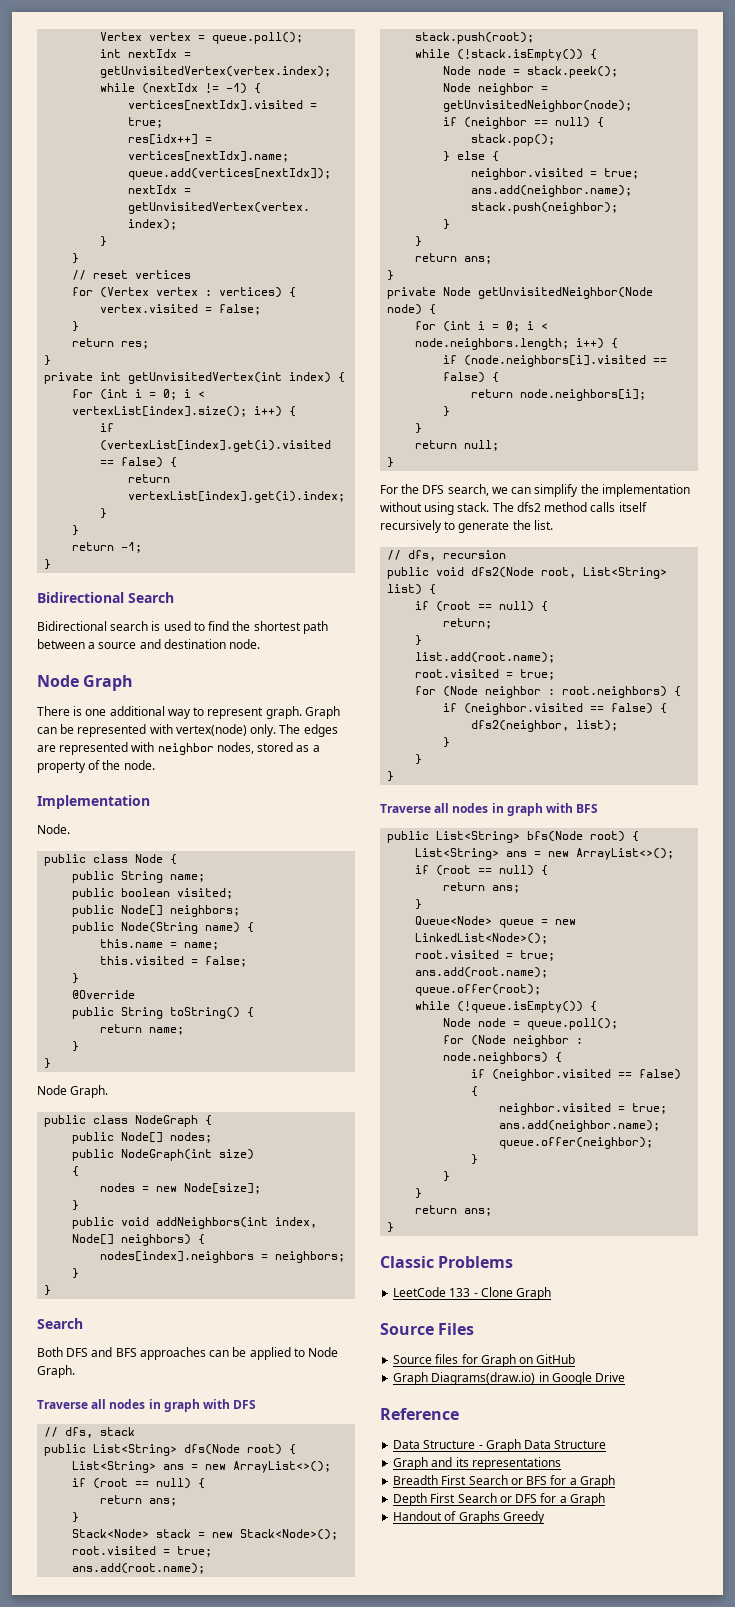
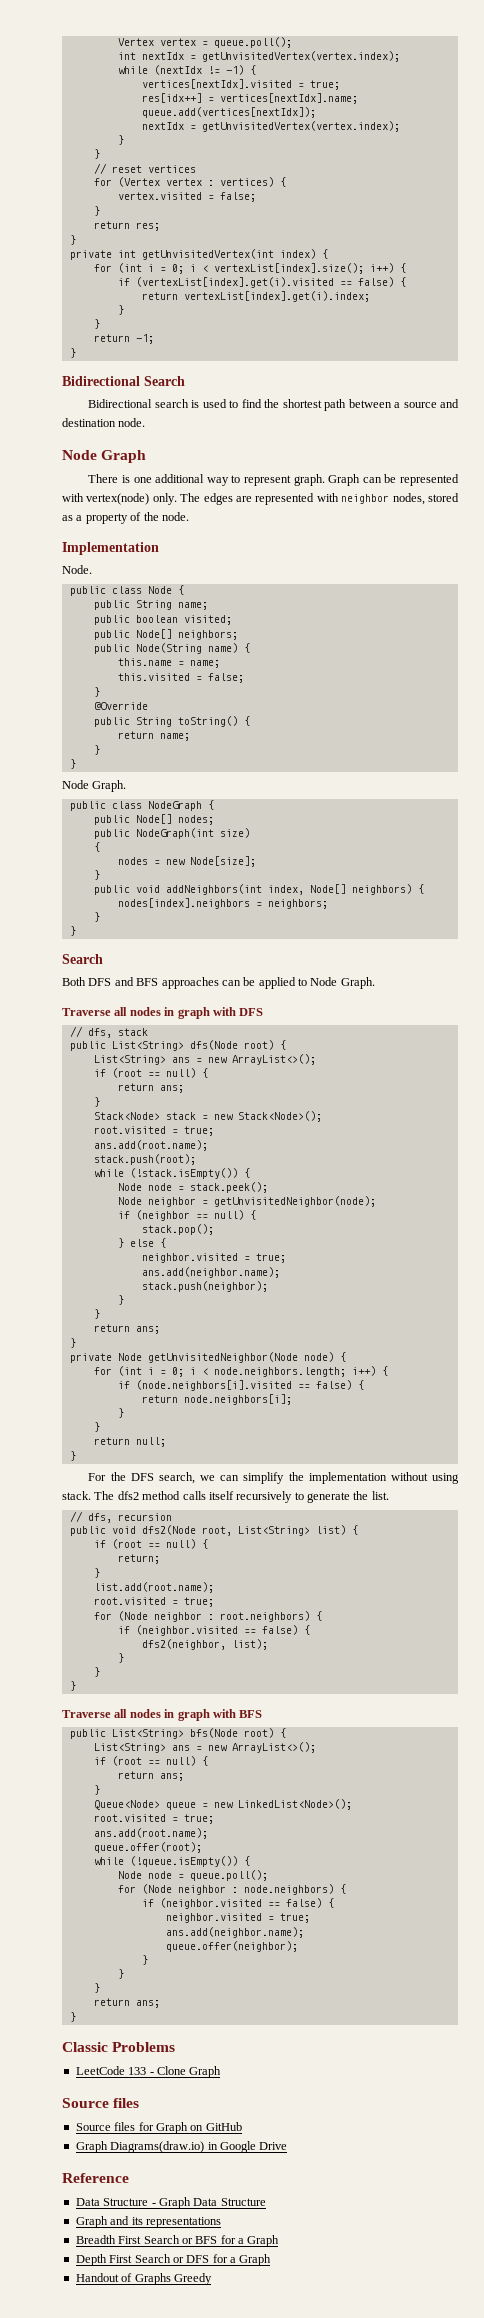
  LeetCode 133 - Clone Graph
- Source Files
+ Source files

